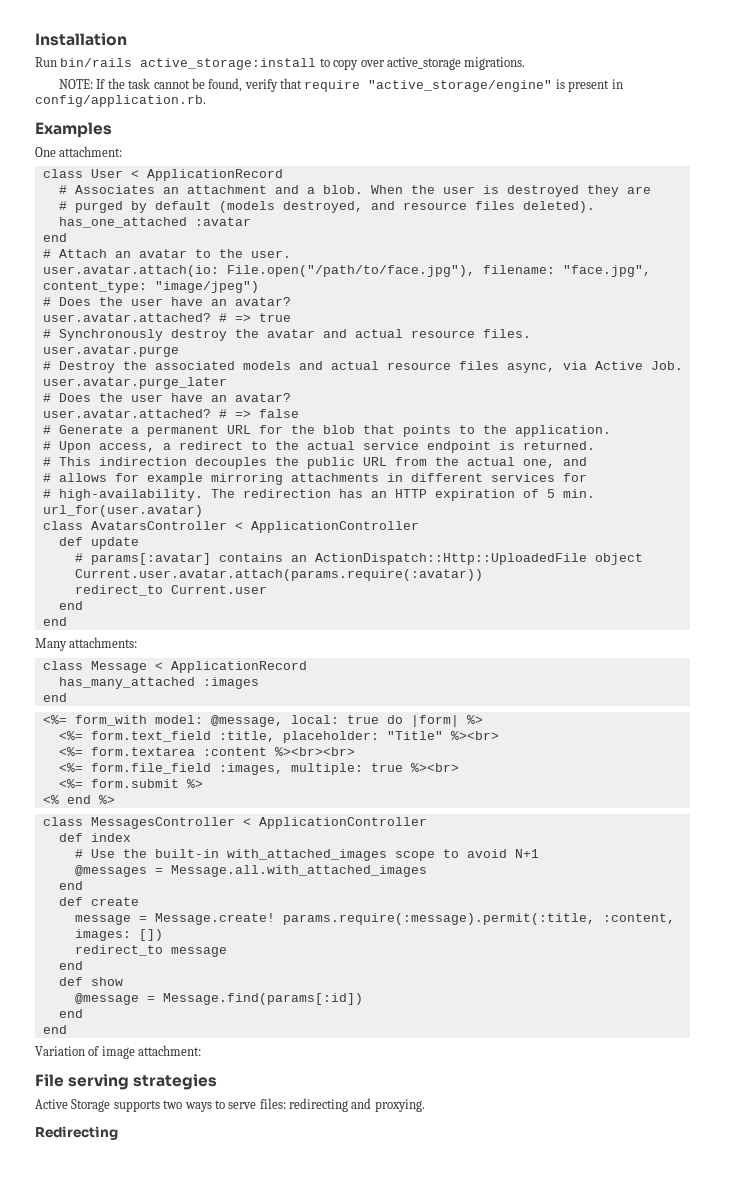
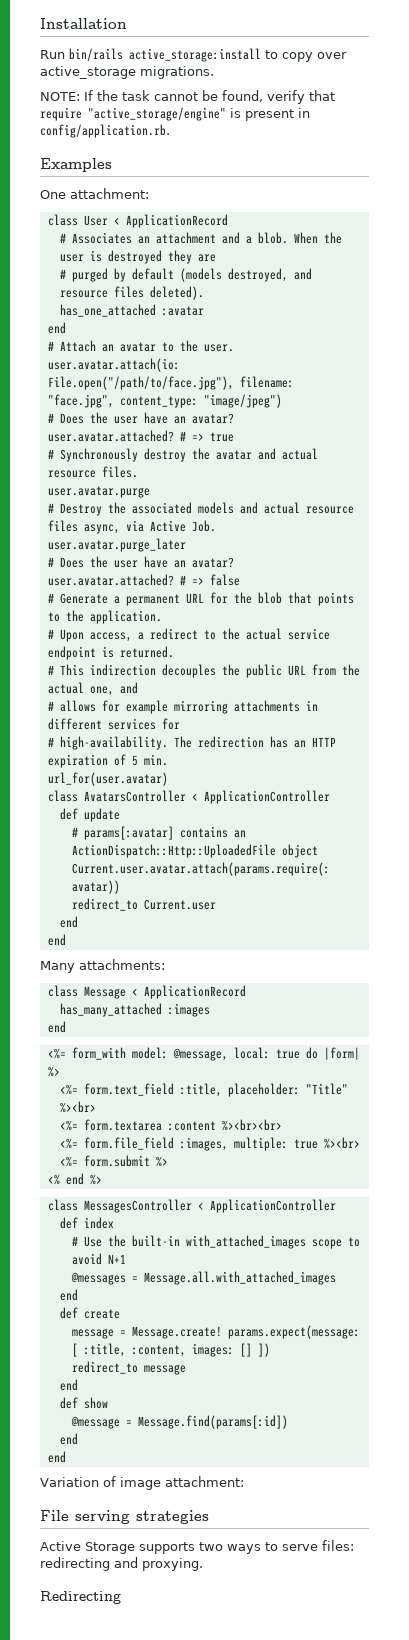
- message = Message.create! params.require(:message).permit(:title, :content, images: [])
+ message = Message.create! params.expect(message: [ :title, :content, images: [] ])

